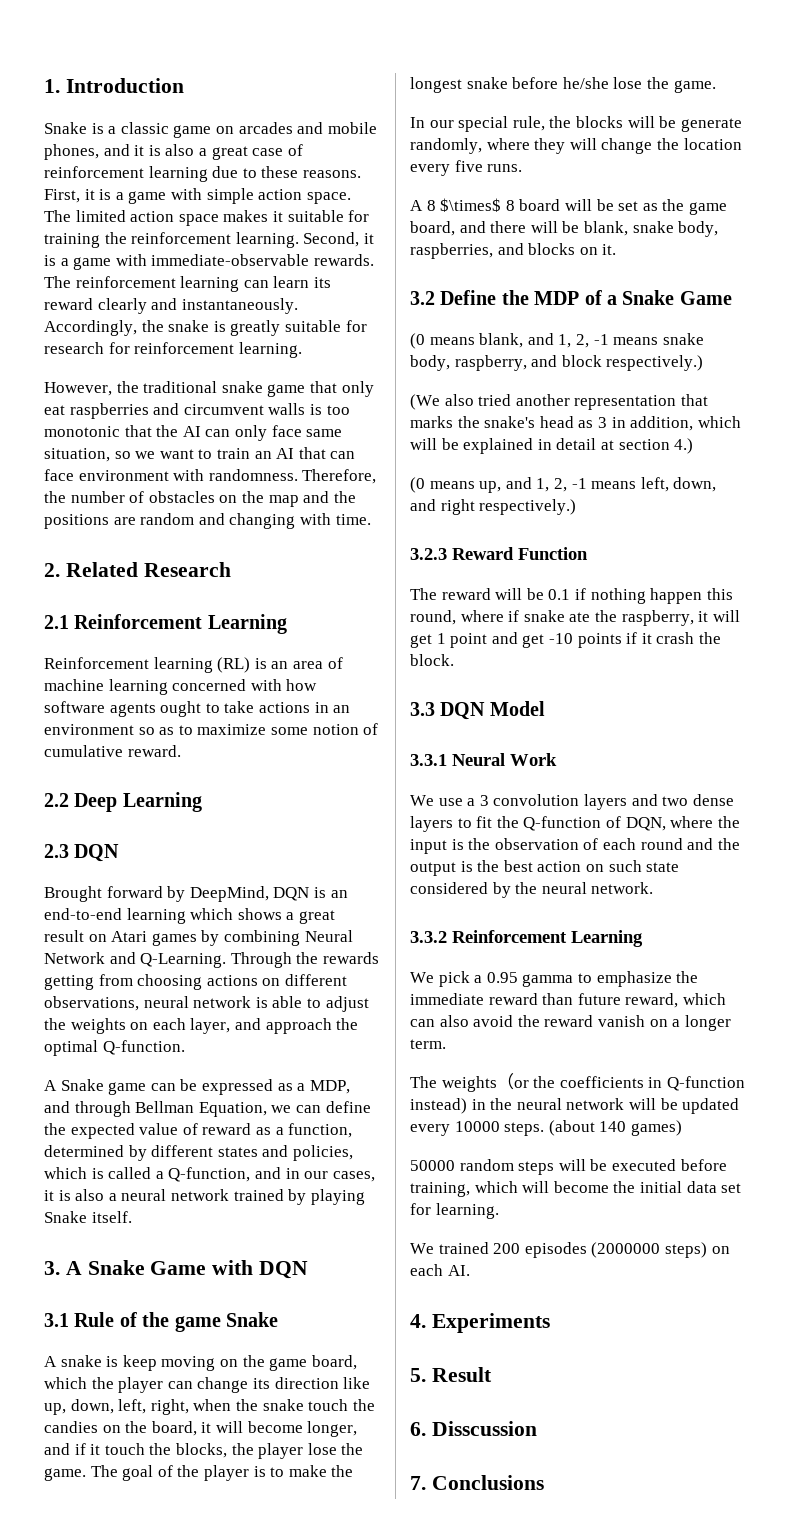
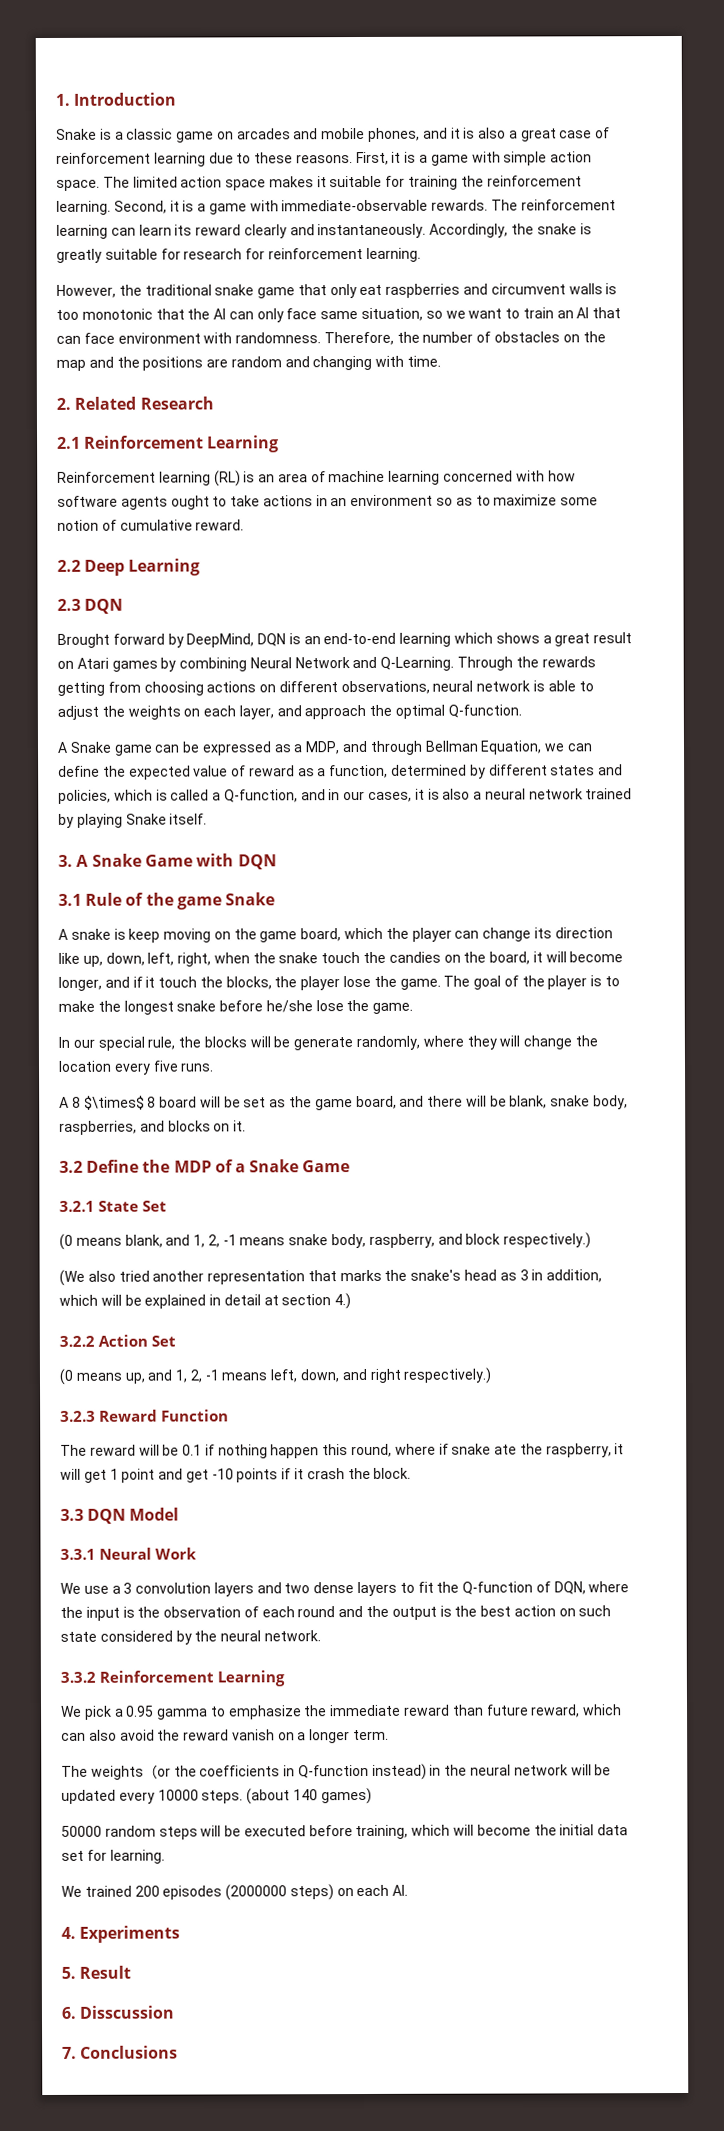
+ 3.2.1 State Set
+ 3.2.2 Action Set

